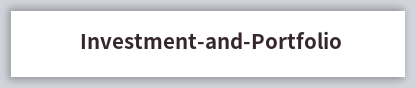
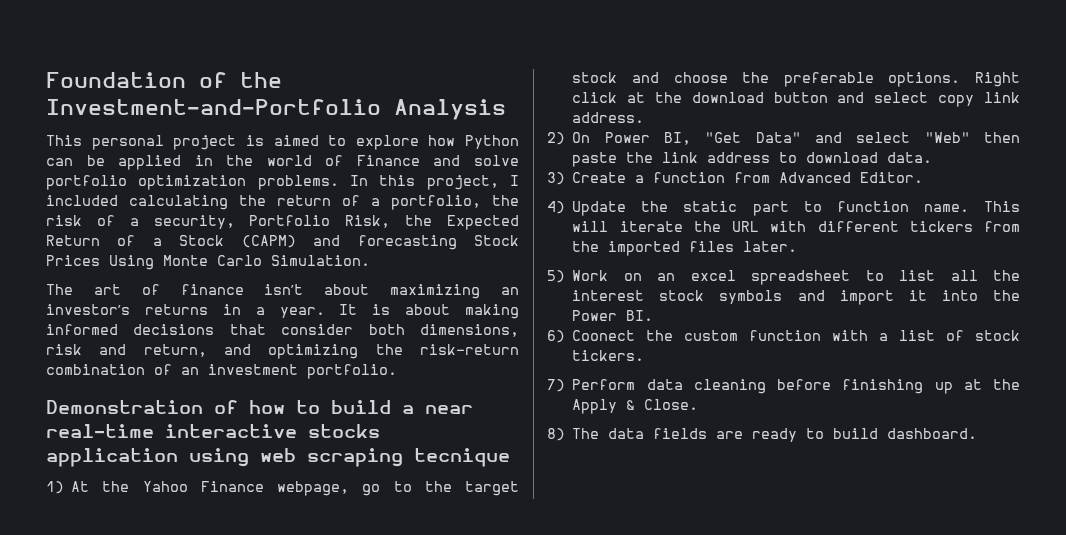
- Investment-and-Portfolio
+ Foundation of the Investment-and-Portfolio Analysis
+ This personal project is aimed to explore how Python can be applied in the world of Finance and solve portfolio optimization problems. In this project, I included calculating the return of a portfolio, the risk of a security, Portfolio Risk, the Expected Return of a Stock (CAPM) and forecasting Stock Prices Using Monte Carlo Simulation.
+ The art of finance isn’t about maximizing an investor’s returns in a year. It is about making informed decisions that consider both dimensions, risk and return, and optimizing the risk-return combination of an investment portfolio.
+ Demonstration of how to build a near real-time interactive stocks application using web scraping tecnique
+ 1) At the Yahoo Finance webpage, go to the target stock and choose the preferable options. Right click at the download button and select copy link address.
+ 2) On Power BI, "Get Data" and select "Web" then paste the link address to download data.
+ 3) Create a function from Advanced Editor.
+ 4) Update the static part to function name. This will iterate the URL with different tickers from the imported files later.
+ 5) Work on an excel spreadsheet to list all the interest stock symbols and import it into the Power BI.
+ 6) Coonect the custom function with a list of stock tickers.
+ 7) Perform data cleaning before finishing up at the Apply & Close.
+ 8) The data fields are ready to build dashboard.

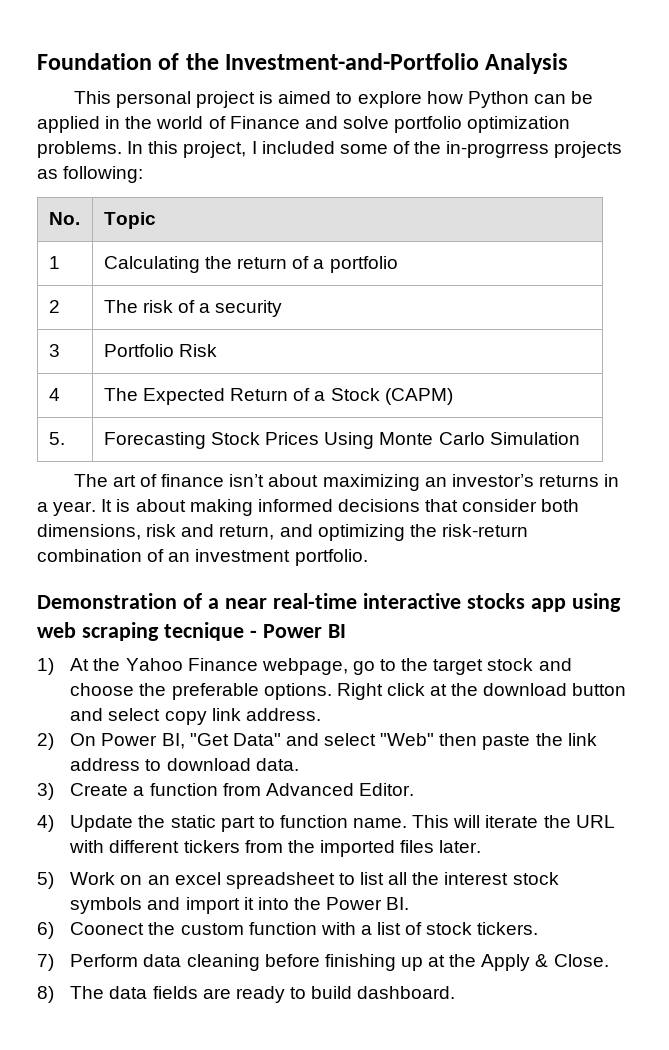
- In this project, I included calculating the return of a portfolio, the risk of a security, Portfolio Risk, the Expected Return of a Stock (CAPM) and forecasting Stock Prices Using Monte Carlo Simulation.
+ In this project, I included some of the in-progrress projects as following:
+ No. | Topic
+ 1 | Calculating the return of a portfolio
+ 2 | The risk of a security
+ 3 | Portfolio Risk
+ 4 | The Expected Return of a Stock (CAPM)
+ 5. | Forecasting Stock Prices Using Monte Carlo Simulation
- Demonstration of how to build a near real-time interactive stocks application using web scraping tecnique
+ Demonstration of a near real-time interactive stocks app using web scraping tecnique - Power BI

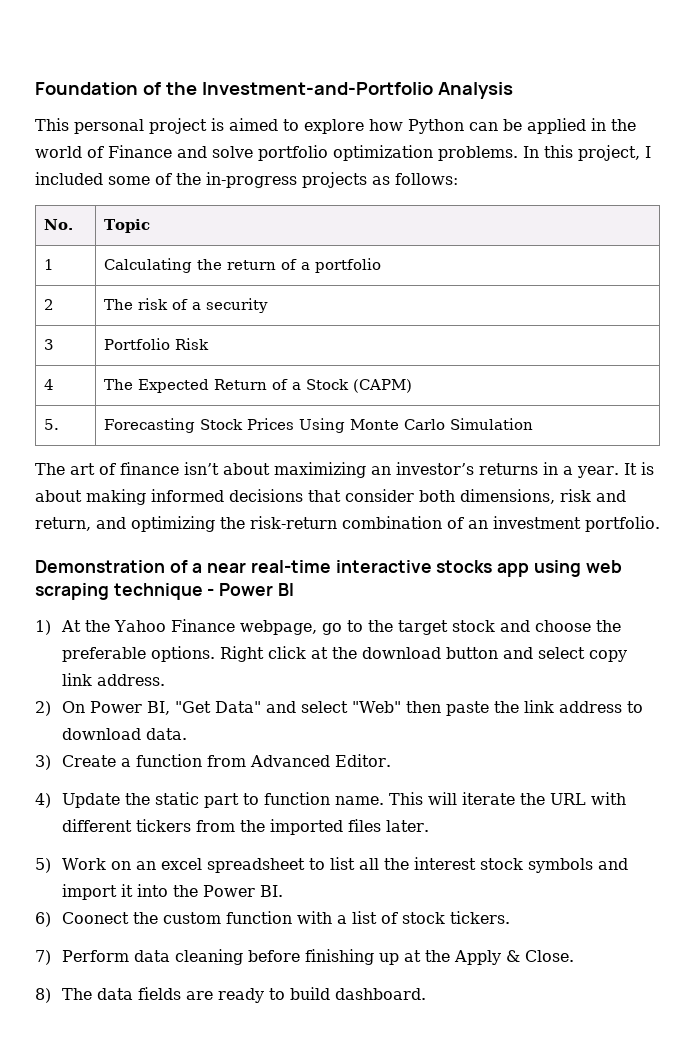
- In this project, I included some of the in-progrress projects as following:
+ In this project, I included some of the in-progress projects as follows:
- Demonstration of a near real-time interactive stocks app using web scraping tecnique - Power BI
+ Demonstration of a near real-time interactive stocks app using web scraping technique - Power BI

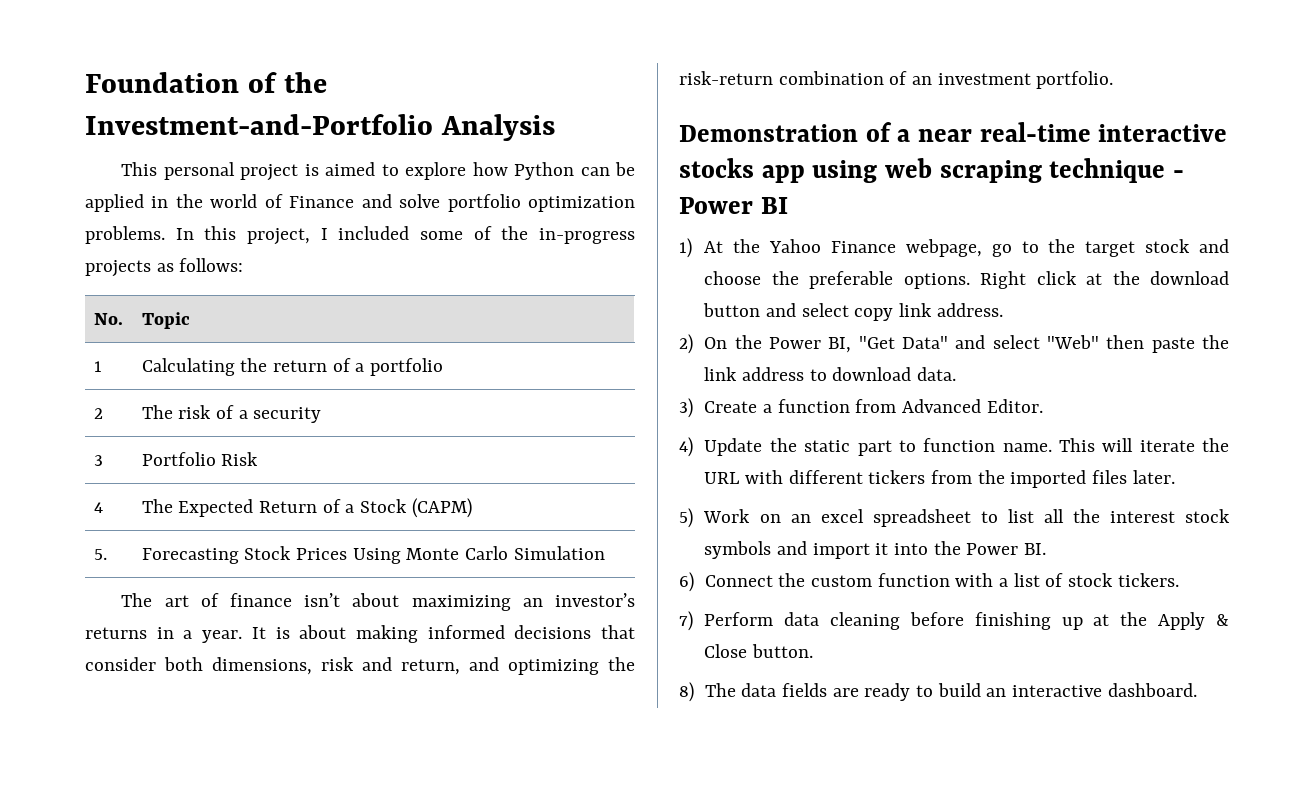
- 2) On Power BI, "Get Data" and select "Web" then paste the link address to download data.
+ 2) On the Power BI, "Get Data" and select "Web" then paste the link address to download data.
- 6) Coonect the custom function with a list of stock tickers.
+ 6) Connect the custom function with a list of stock tickers.
- 7) Perform data cleaning before finishing up at the Apply & Close.
+ 7) Perform data cleaning before finishing up at the Apply & Close button.
- 8) The data fields are ready to build dashboard.
+ 8) The data fields are ready to build an interactive dashboard.

